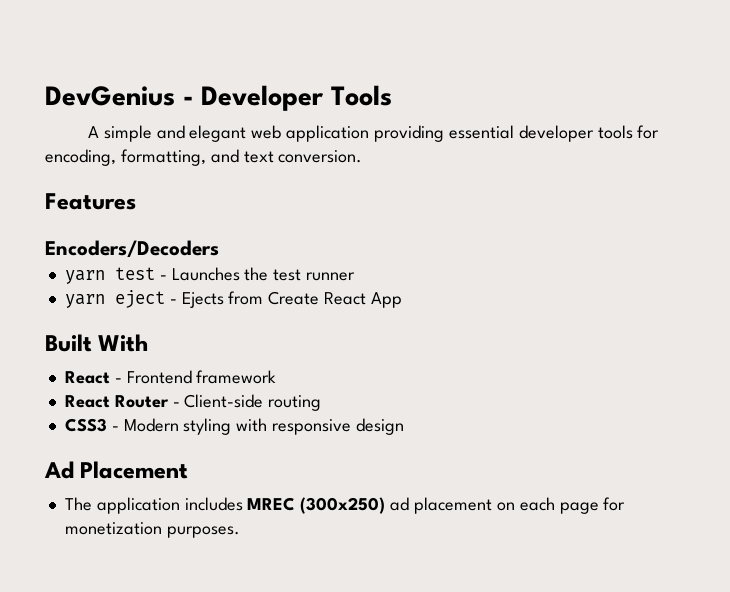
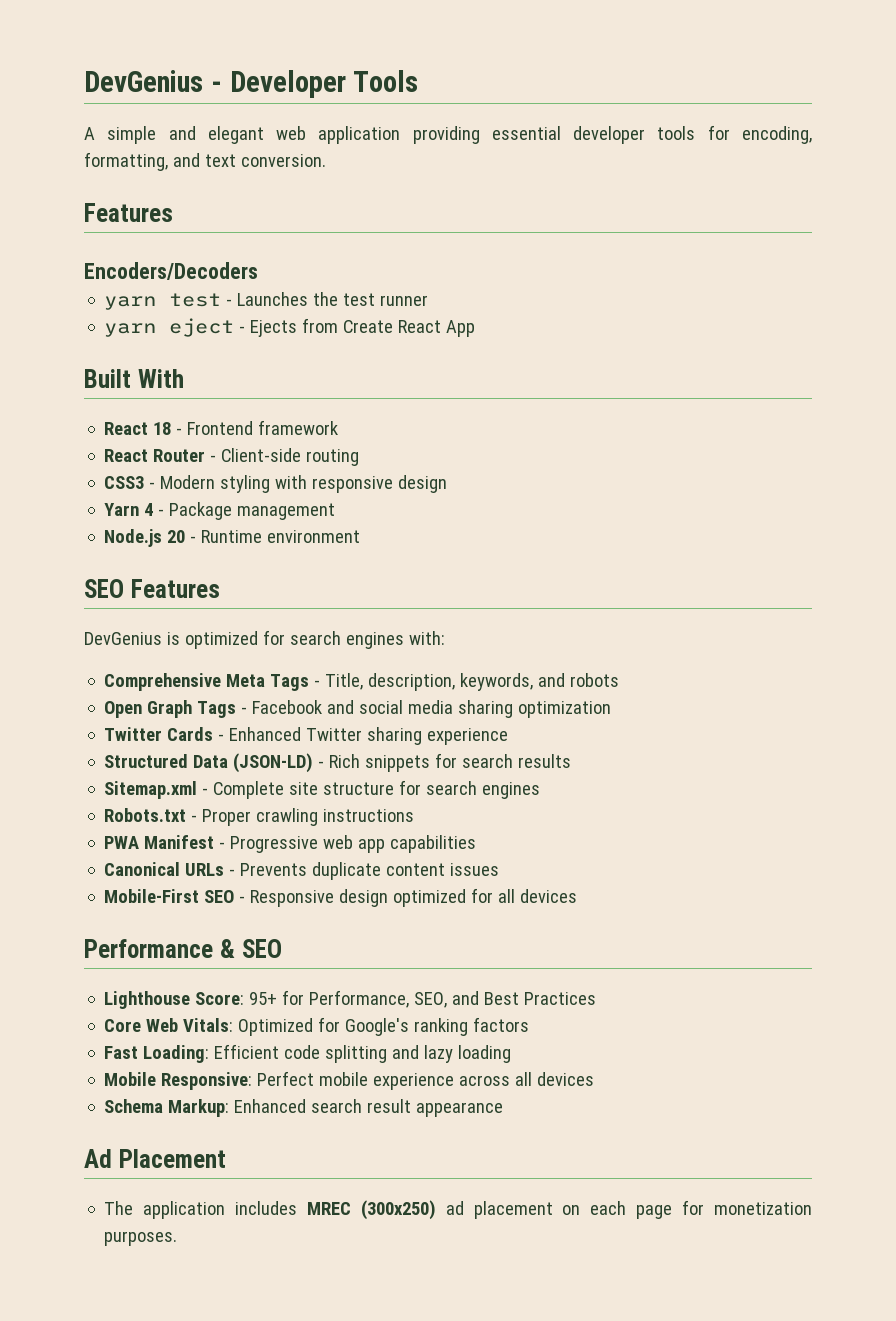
- React - Frontend framework
+ React 18 - Frontend framework
+ Yarn 4 - Package management
+ Node.js 20 - Runtime environment
+ SEO Features
+ DevGenius is optimized for search engines with:
+ Comprehensive Meta Tags - Title, description, keywords, and robots
+ Open Graph Tags - Facebook and social media sharing optimization
+ Twitter Cards - Enhanced Twitter sharing experience
+ Structured Data (JSON-LD) - Rich snippets for search results
+ Sitemap.xml - Complete site structure for search engines
+ Robots.txt - Proper crawling instructions
+ PWA Manifest - Progressive web app capabilities
+ Canonical URLs - Prevents duplicate content issues
+ Mobile-First SEO - Responsive design optimized for all devices
+ Performance & SEO
+ Lighthouse Score: 95+ for Performance, SEO, and Best Practices
+ Core Web Vitals: Optimized for Google's ranking factors
+ Fast Loading: Efficient code splitting and lazy loading
+ Mobile Responsive: Perfect mobile experience across all devices
+ Schema Markup: Enhanced search result appearance

